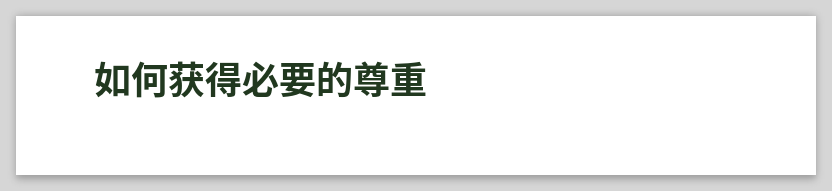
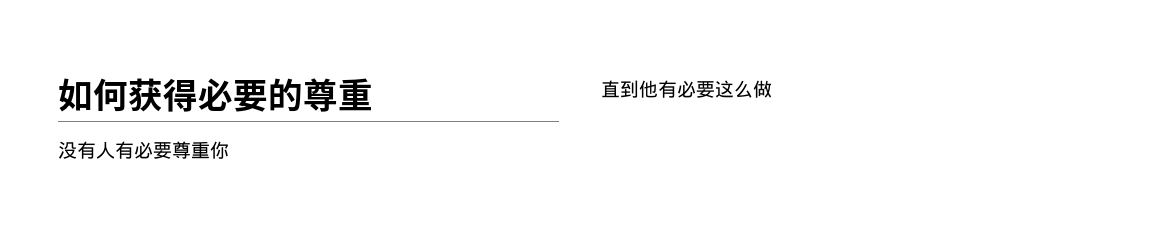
+ 没有人有必要尊重你
+ 直到他有必要这么做

